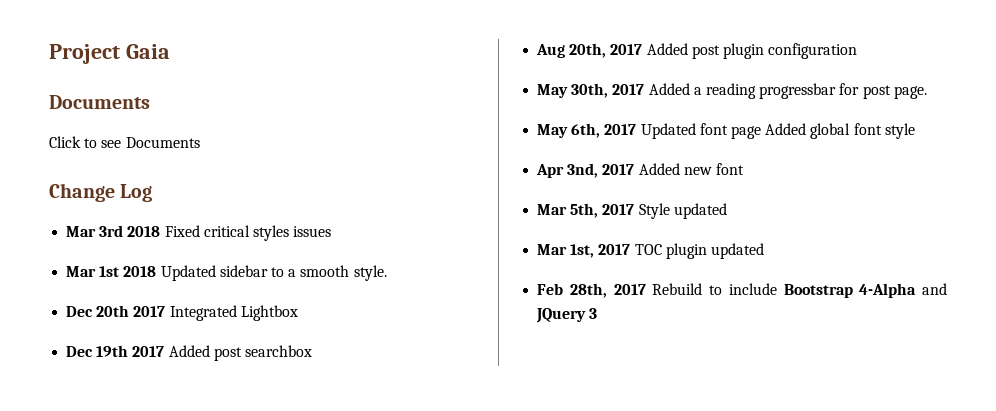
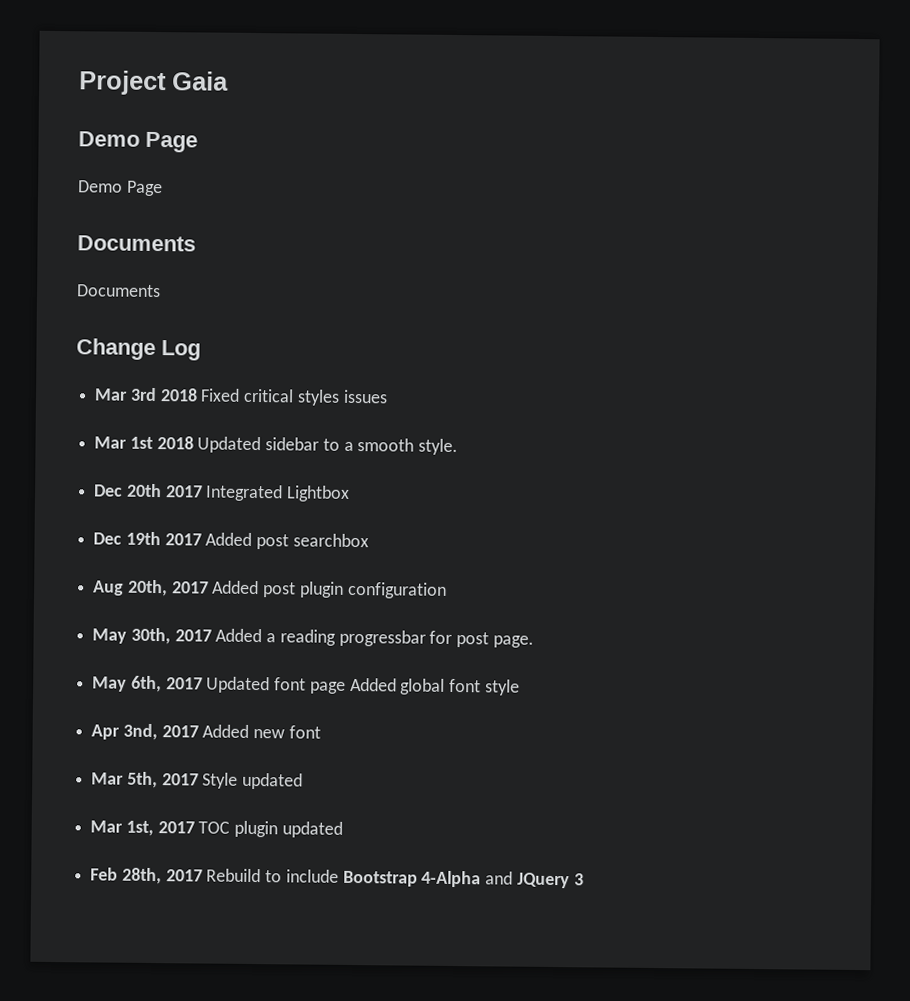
  Project Gaia
+ Demo Page
+ Demo Page
  Documents
- Click to see Documents
+ Documents

